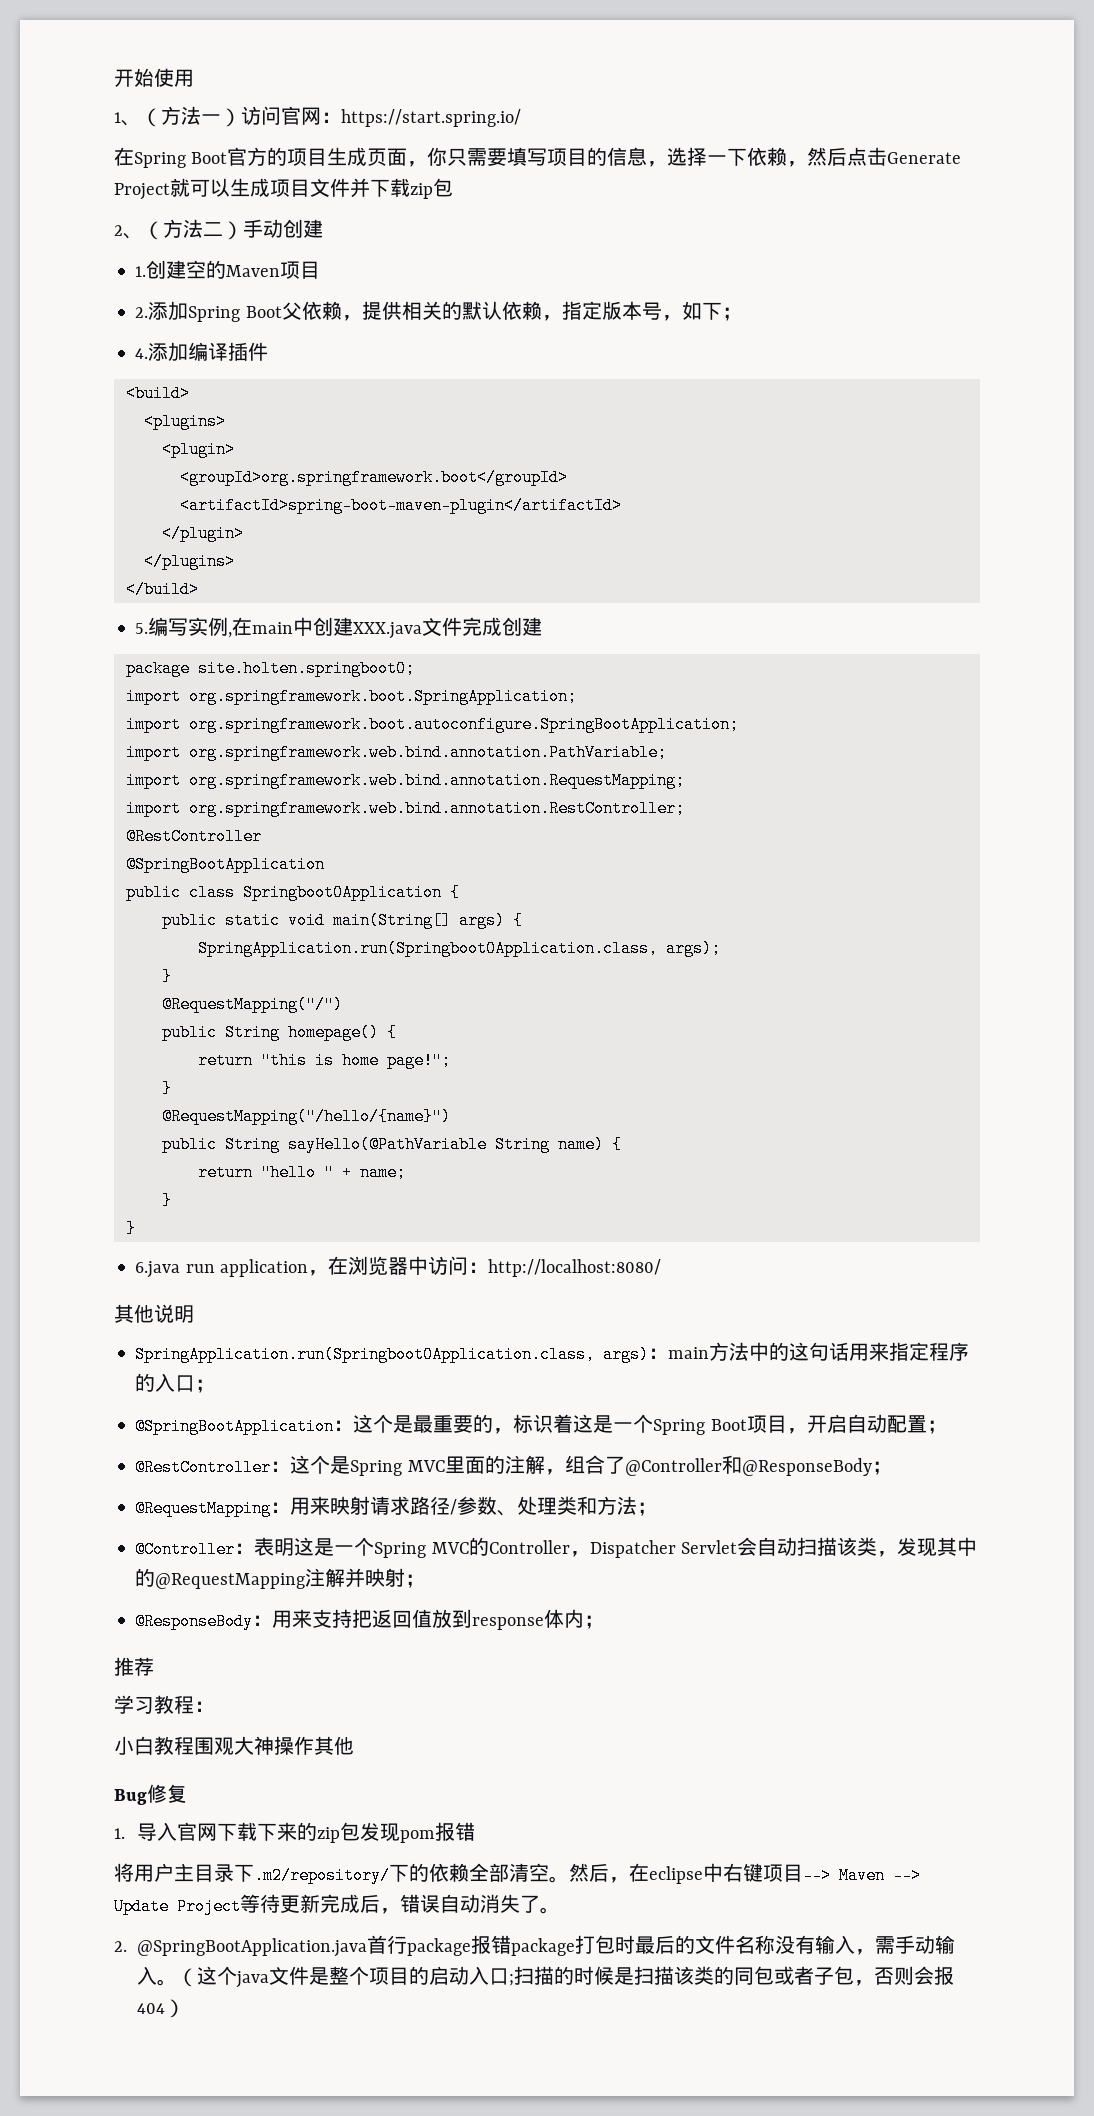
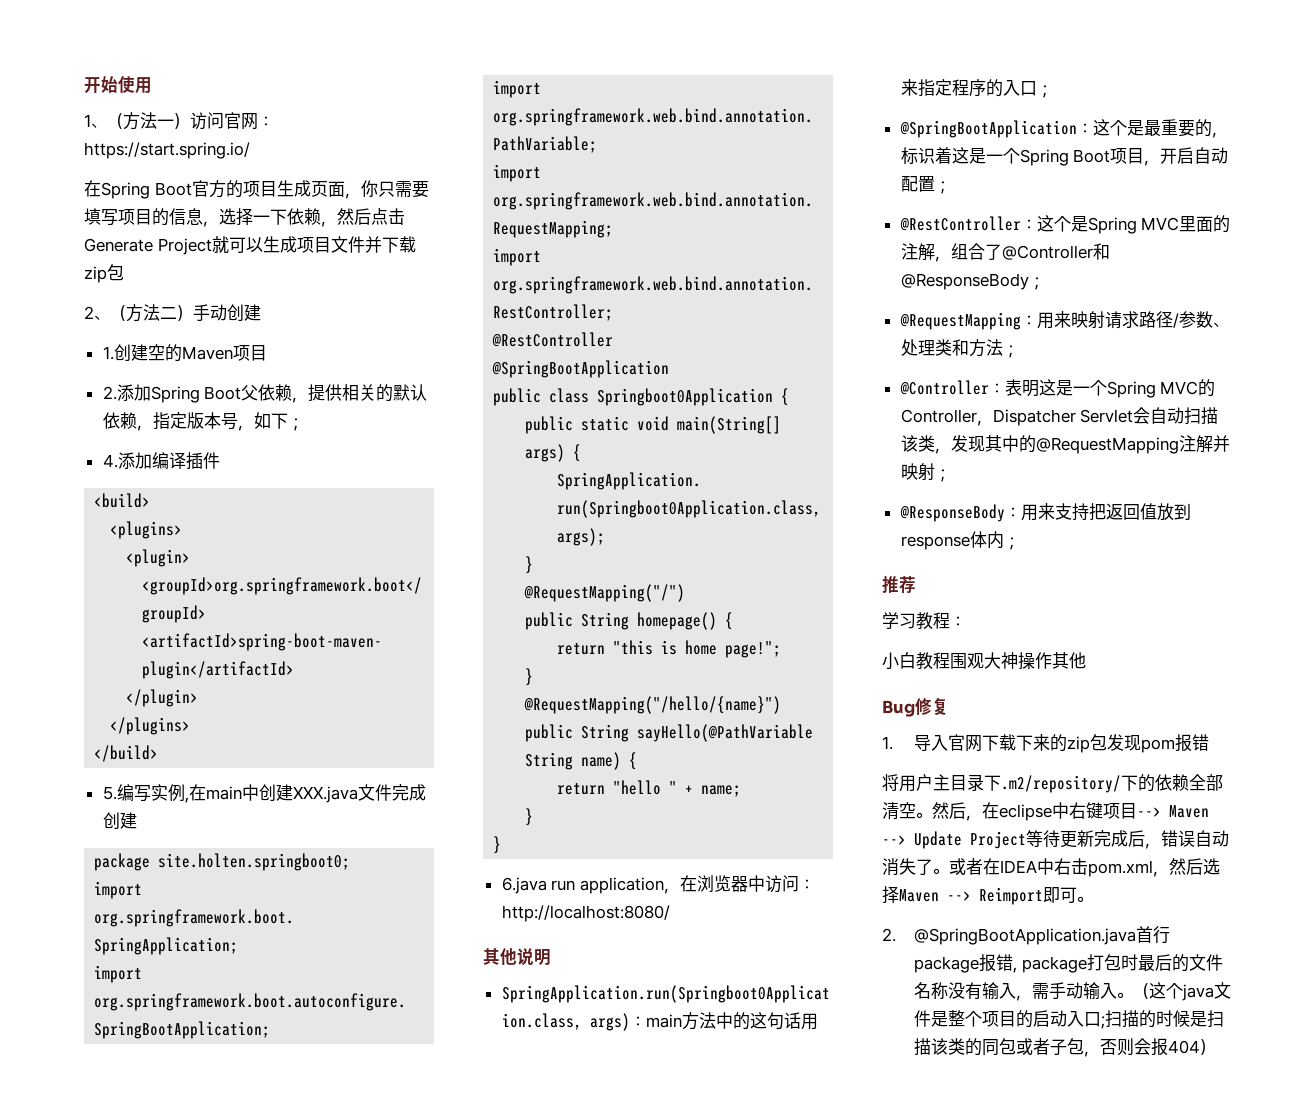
+ 或者在IDEA中右击pom.xml，然后选择Maven --> Reimport即可。
- 2. @SpringBootApplication.java首行package报错package打包时最后的文件名称没有输入，需手动输入。
+ 2. @SpringBootApplication.java首行package报错, package打包时最后的文件名称没有输入，需手动输入。

